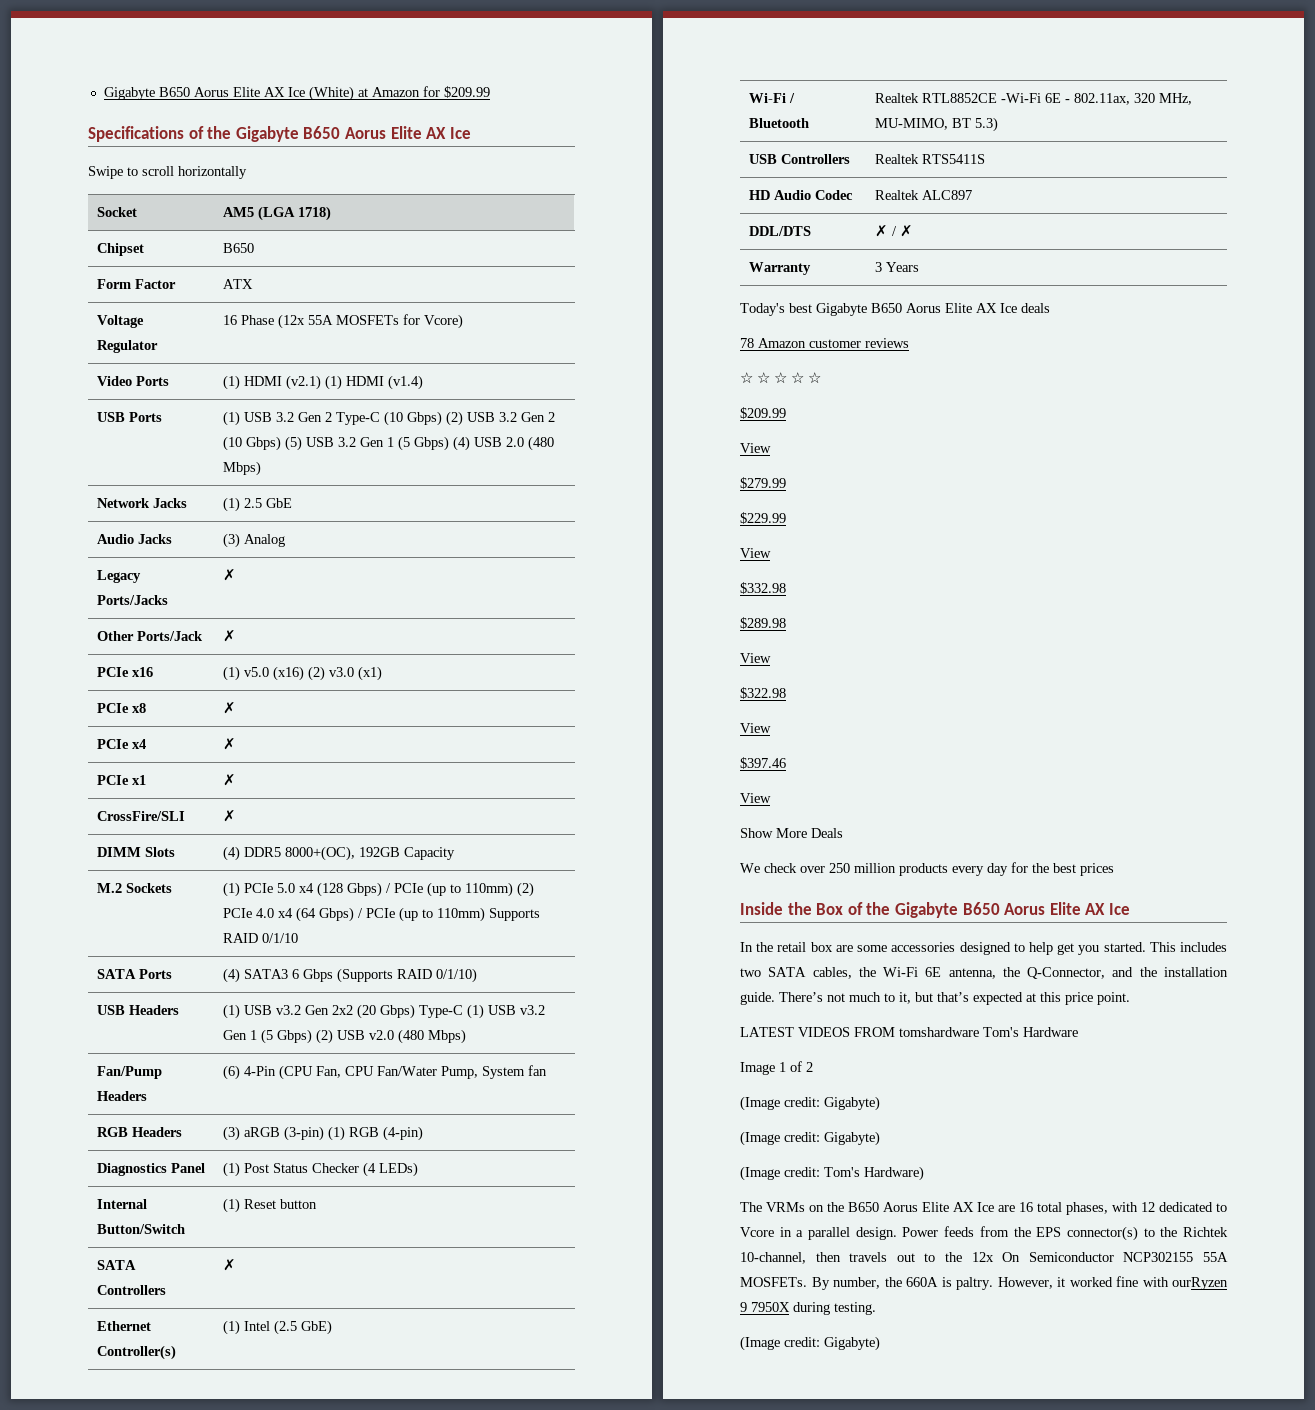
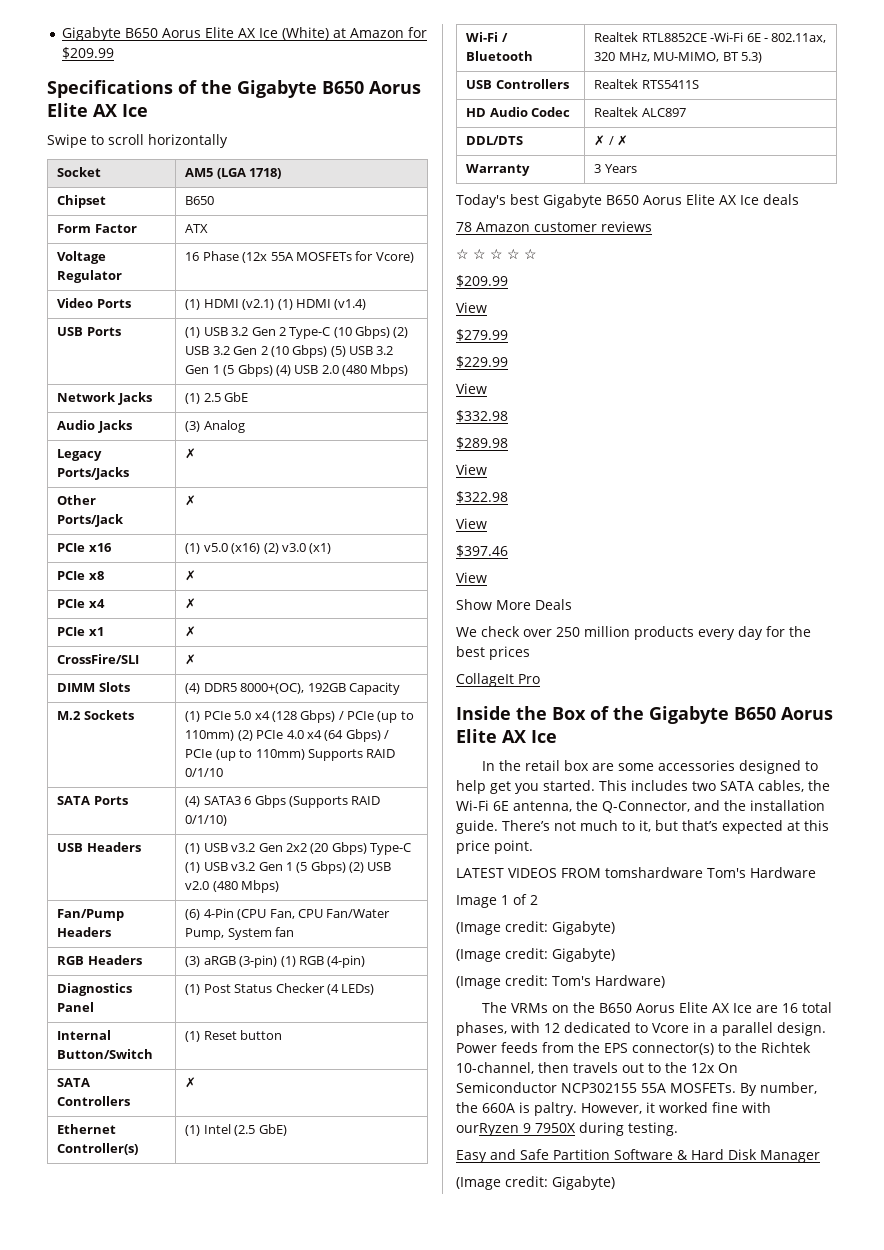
+ CollageIt Pro
+ Easy and Safe Partition Software & Hard Disk Manager

